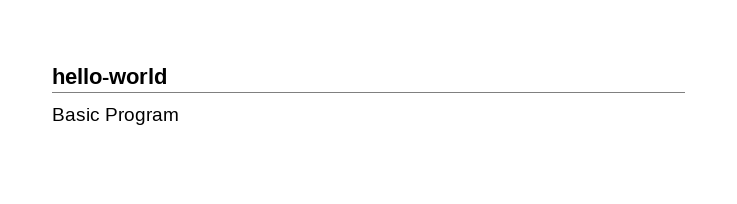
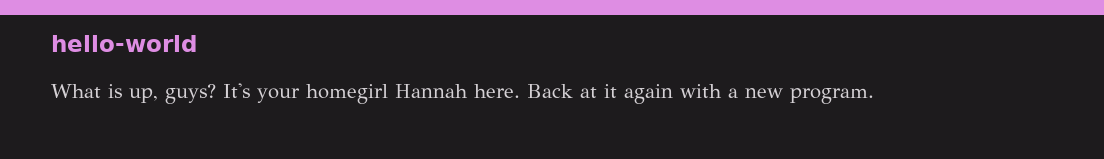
- Basic Program
+ What is up, guys? It's your homegirl Hannah here. Back at it again with a new program.

